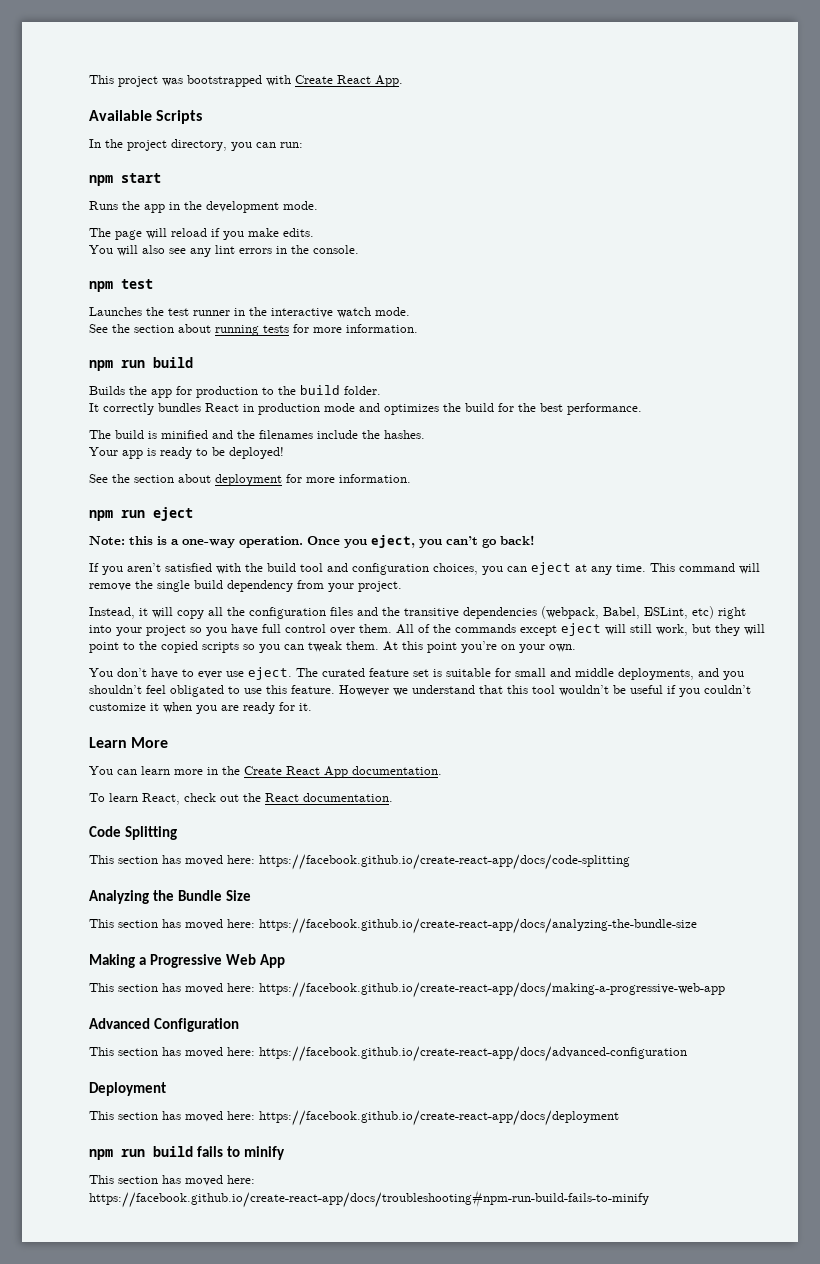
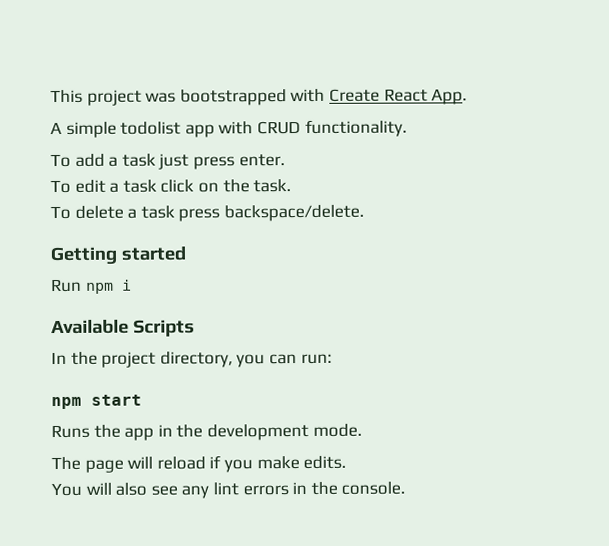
+ A simple todolist app with CRUD functionality.
+ To add a task just press enter.
+ To edit a task click on the task.
+ To delete a task press backspace/delete.
+ Getting started
+ Run npm i
- npm test
- Launches the test runner in the interactive watch mode.
- See the section about running tests for more information.
- npm run build
- Builds the app for production to the build folder.
- It correctly bundles React in production mode and optimizes the build for the best performance.
- The build is minified and the filenames include the hashes.
- Your app is ready to be deployed!
- See the section about deployment for more information.
- npm run eject
- Note: this is a one-way operation. Once you eject, you can’t go back!
- If you aren’t satisfied with the build tool and configuration choices, you can eject at any time. This command will remove the single build dependency from your project.
- Instead, it will copy all the configuration files and the transitive dependencies (webpack, Babel, ESLint, etc) right into your project so you have full control over them. All of the commands except eject will still work, but they will point to the copied scripts so you can tweak them. At this point you’re on your own.
- You don’t have to ever use eject. The curated feature set is suitable for small and middle deployments, and you shouldn’t feel obligated to use this feature. However we understand that this tool wouldn’t be useful if you couldn’t customize it when you are ready for it.
- Learn More
- You can learn more in the Create React App documentation.
- To learn React, check out the React documentation.
- Code Splitting
- This section has moved here: https://facebook.github.io/create-react-app/docs/code-splitting
- Analyzing the Bundle Size
- This section has moved here: https://facebook.github.io/create-react-app/docs/analyzing-the-bundle-size
- Making a Progressive Web App
- This section has moved here: https://facebook.github.io/create-react-app/docs/making-a-progressive-web-app
- Advanced Configuration
- This section has moved here: https://facebook.github.io/create-react-app/docs/advanced-configuration
- Deployment
- This section has moved here: https://facebook.github.io/create-react-app/docs/deployment
- npm run build fails to minify
- This section has moved here: https://facebook.github.io/create-react-app/docs/troubleshooting#npm-run-build-fails-to-minify

